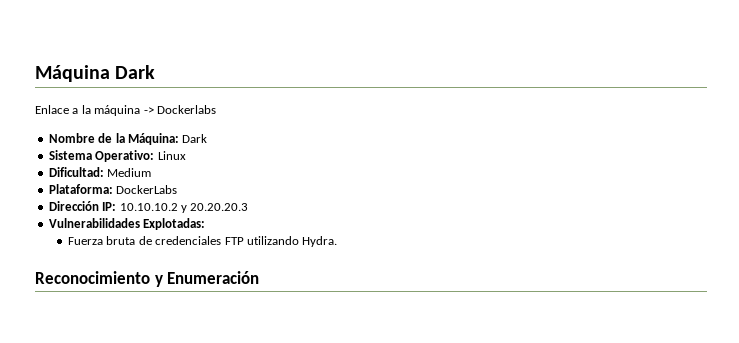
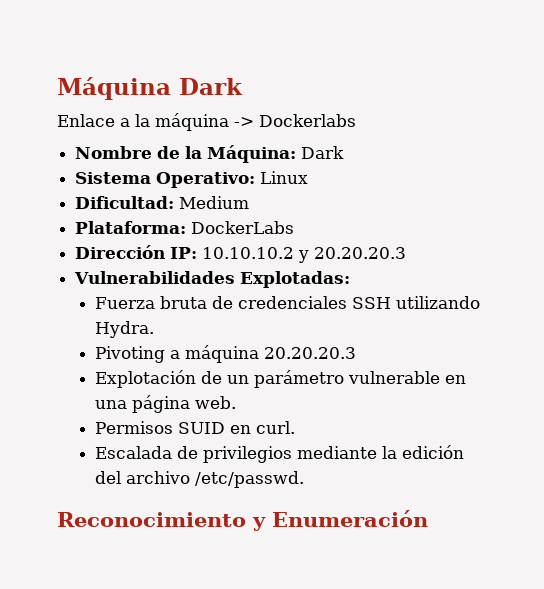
- Fuerza bruta de credenciales FTP utilizando Hydra.
+ Fuerza bruta de credenciales SSH utilizando Hydra.
+ Pivoting a máquina 20.20.20.3
+ Explotación de un parámetro vulnerable en una página web.
+ Permisos SUID en curl.
+ Escalada de privilegios mediante la edición del archivo /etc/passwd.

